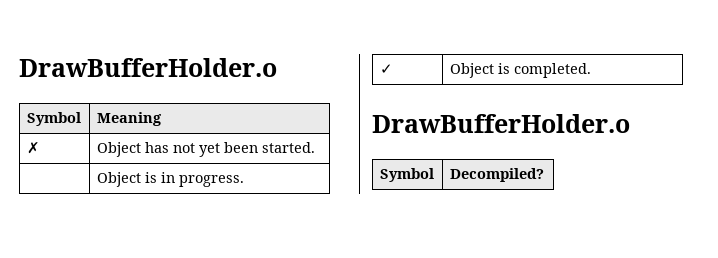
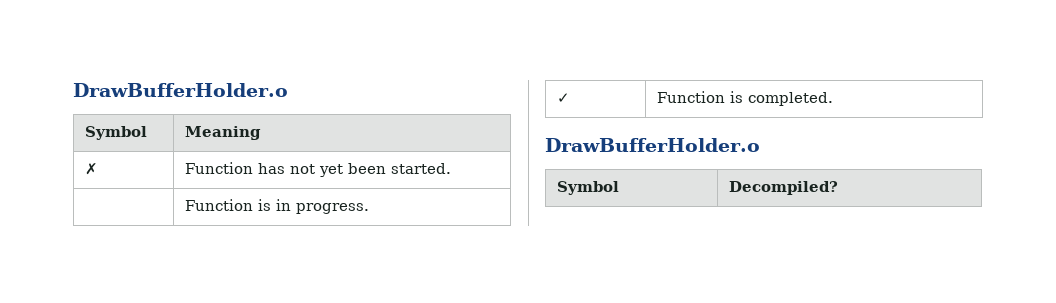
- ✗ | Object has not yet been started.
+ ✗ | Function has not yet been started.
- | Object is in progress.
+ | Function is in progress.
- ✓ | Object is completed.
+ ✓ | Function is completed.

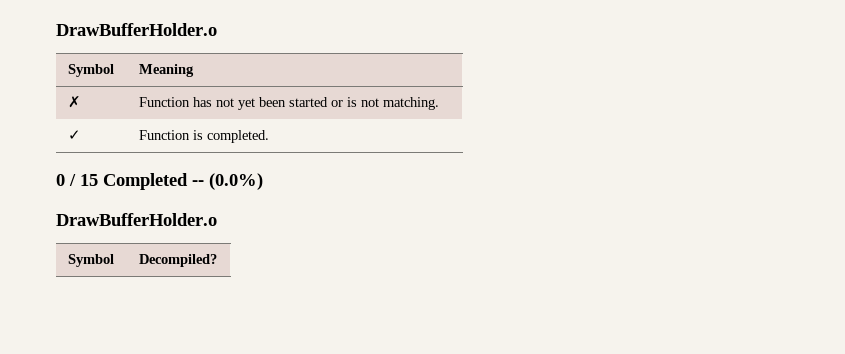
- ✗ | Function has not yet been started.
- | Function is in progress.
+ ✗ | Function has not yet been started or is not matching.
+ 0 / 15 Completed -- (0.0%)

